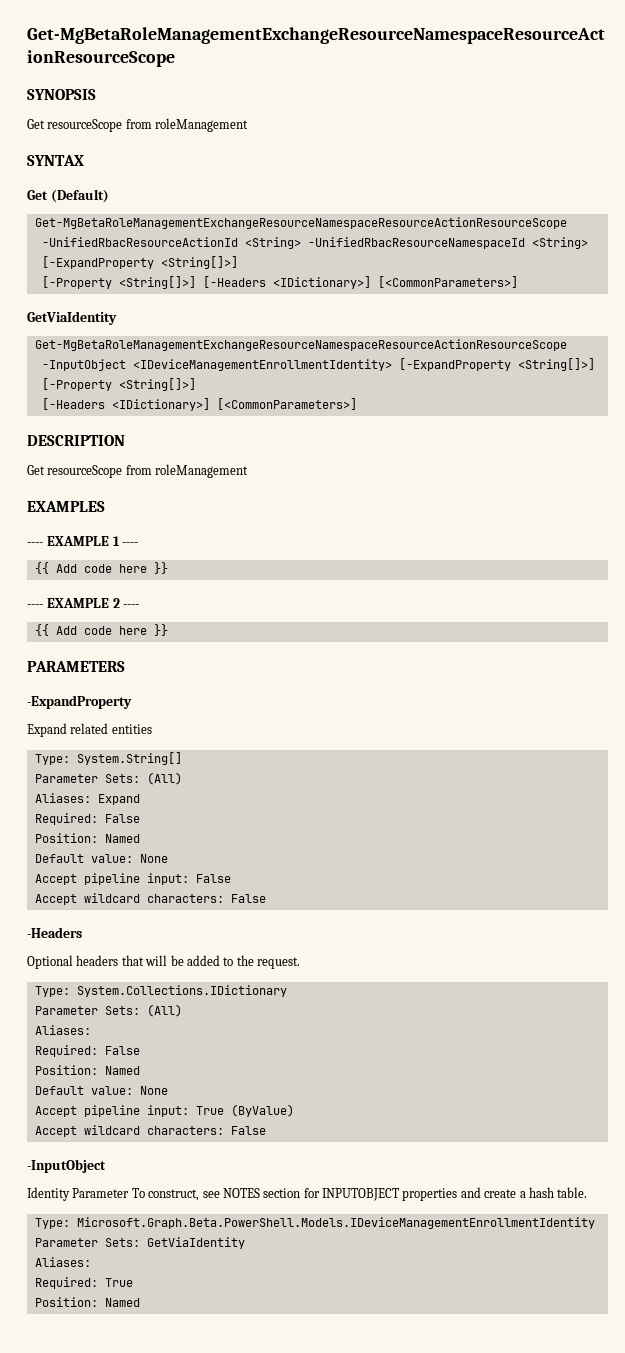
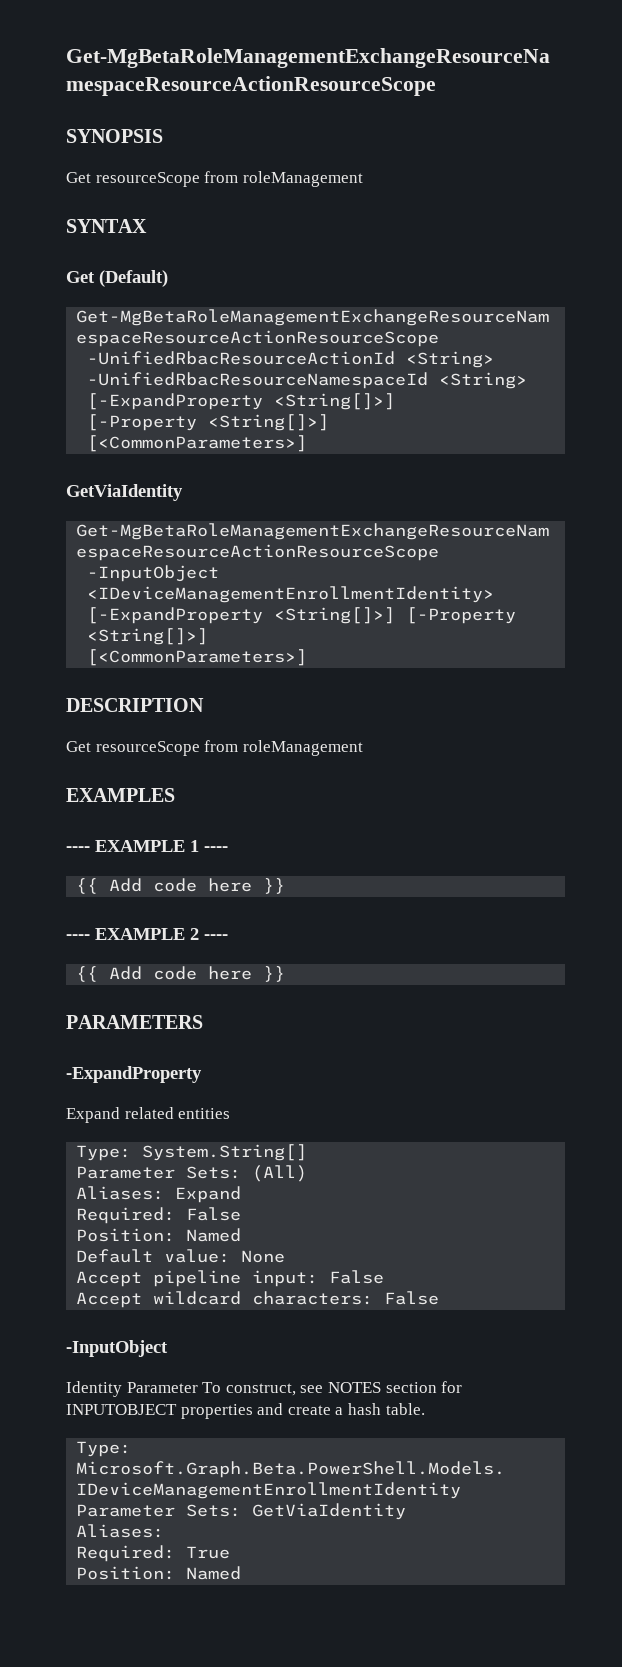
- [-Property <String[]>] [-Headers <IDictionary>] [<CommonParameters>]
+ [-Property <String[]>] [<CommonParameters>]
  -InputObject <IDeviceManagementEnrollmentIdentity> [-ExpandProperty <String[]>] [-Property <String[]>]
- [-Headers <IDictionary>] [<CommonParameters>]
+ [<CommonParameters>]
- -Headers
- Optional headers that will be added to the request.
- Type: System.Collections.IDictionary
- Parameter Sets: (All)
- Aliases:
- Required: False
- Position: Named
- Default value: None
- Accept pipeline input: True (ByValue)
- Accept wildcard characters: False

